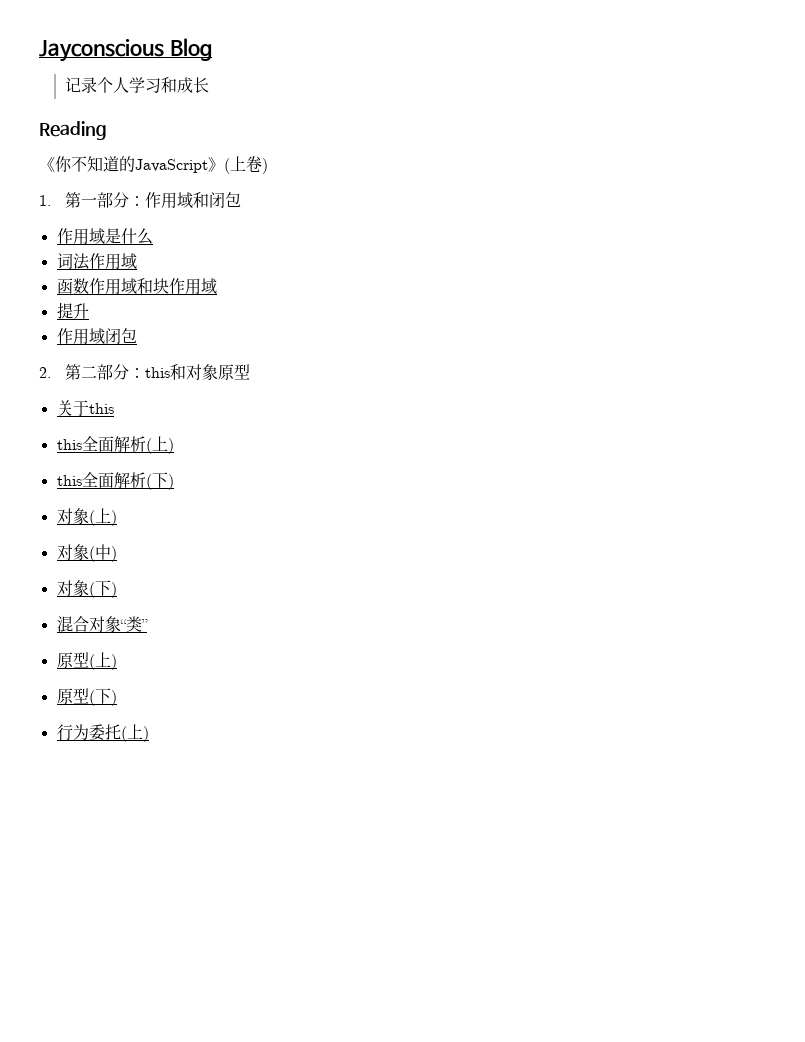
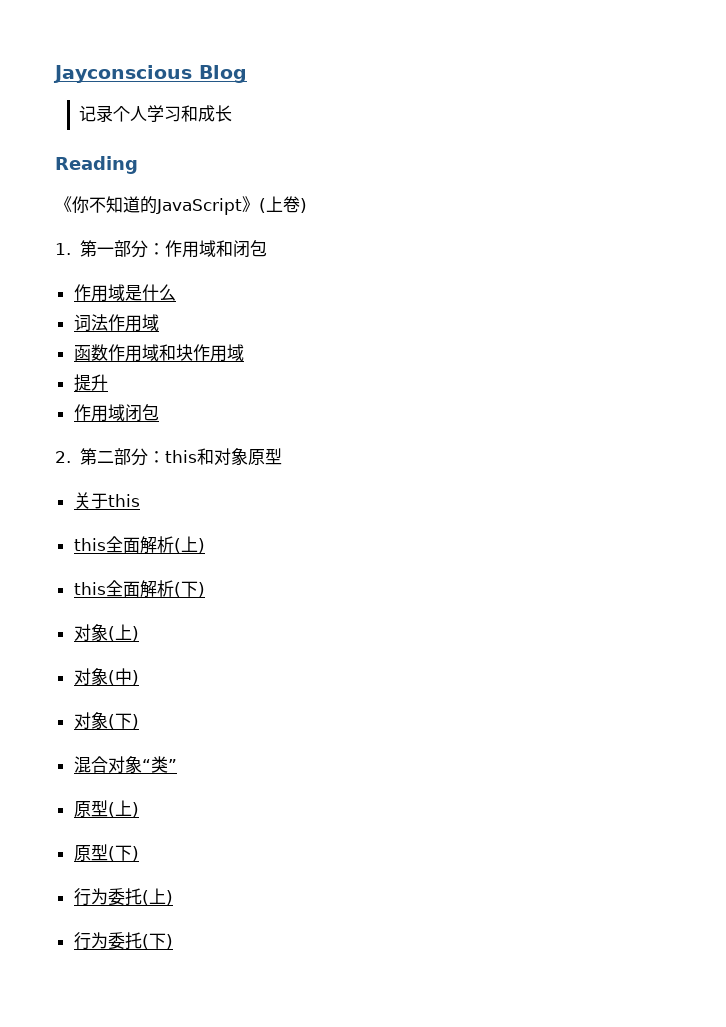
+ 行为委托(下)

